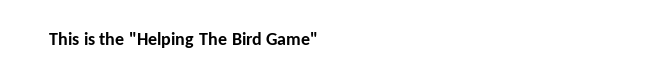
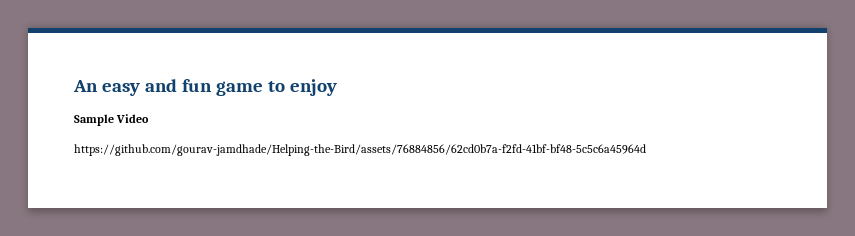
- This is the "Helping The Bird Game"
+ An easy and fun game to enjoy
+ Sample Video
+ https://github.com/gourav-jamdhade/Helping-the-Bird/assets/76884856/62cd0b7a-f2fd-41bf-bf48-5c5c6a45964d

